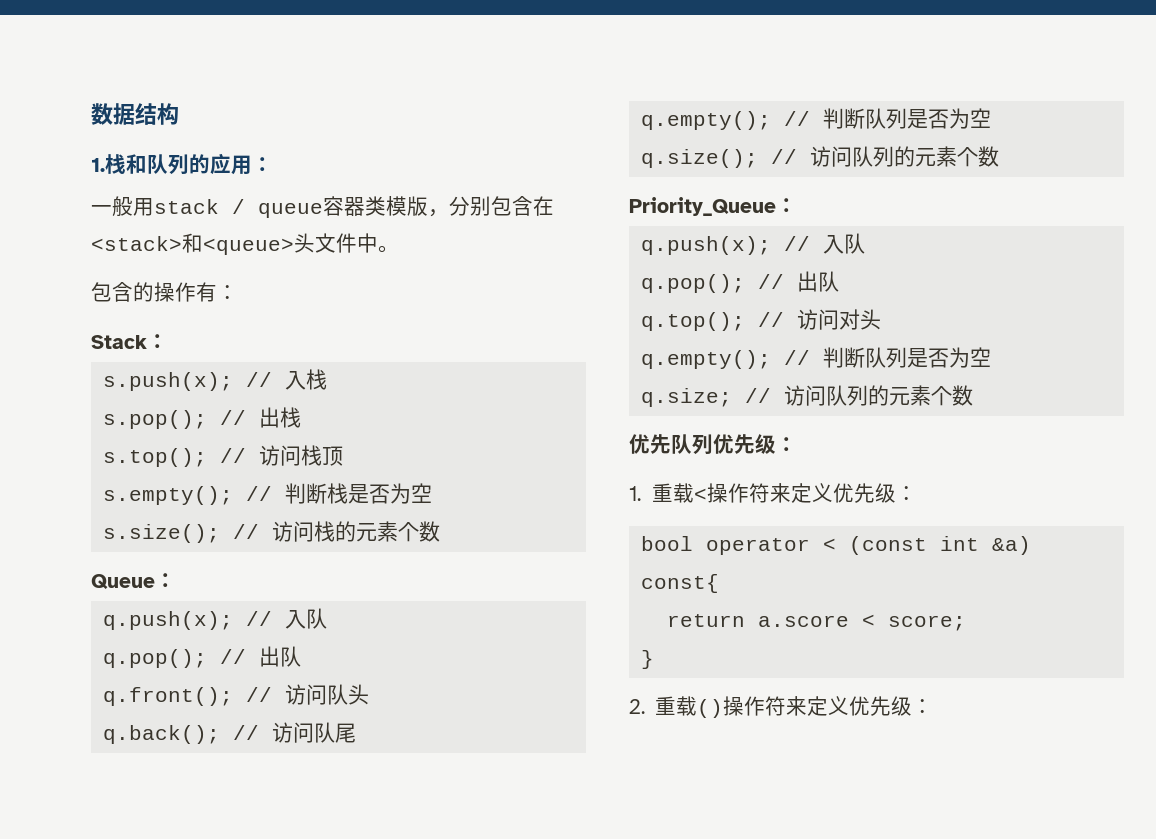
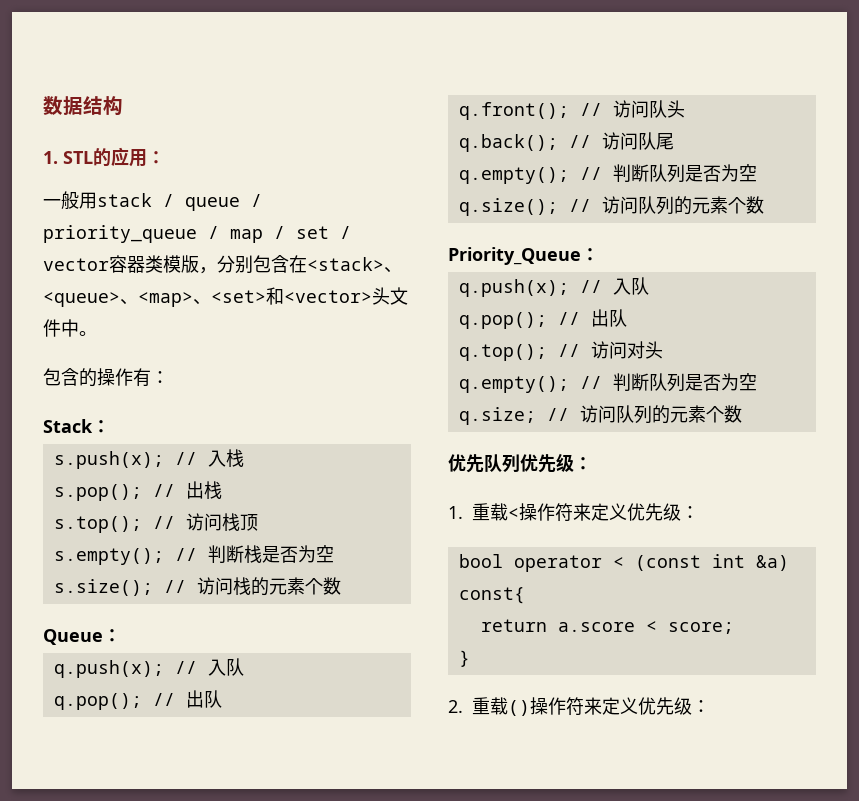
- 1.栈和队列的应用：
+ 1. STL的应用：
- 一般用stack / queue容器类模版，分别包含在<stack>和<queue>头文件中。
+ 一般用stack / queue / priority_queue / map / set / vector容器类模版，分别包含在<stack>、<queue>、<map>、<set>和<vector>头文件中。

